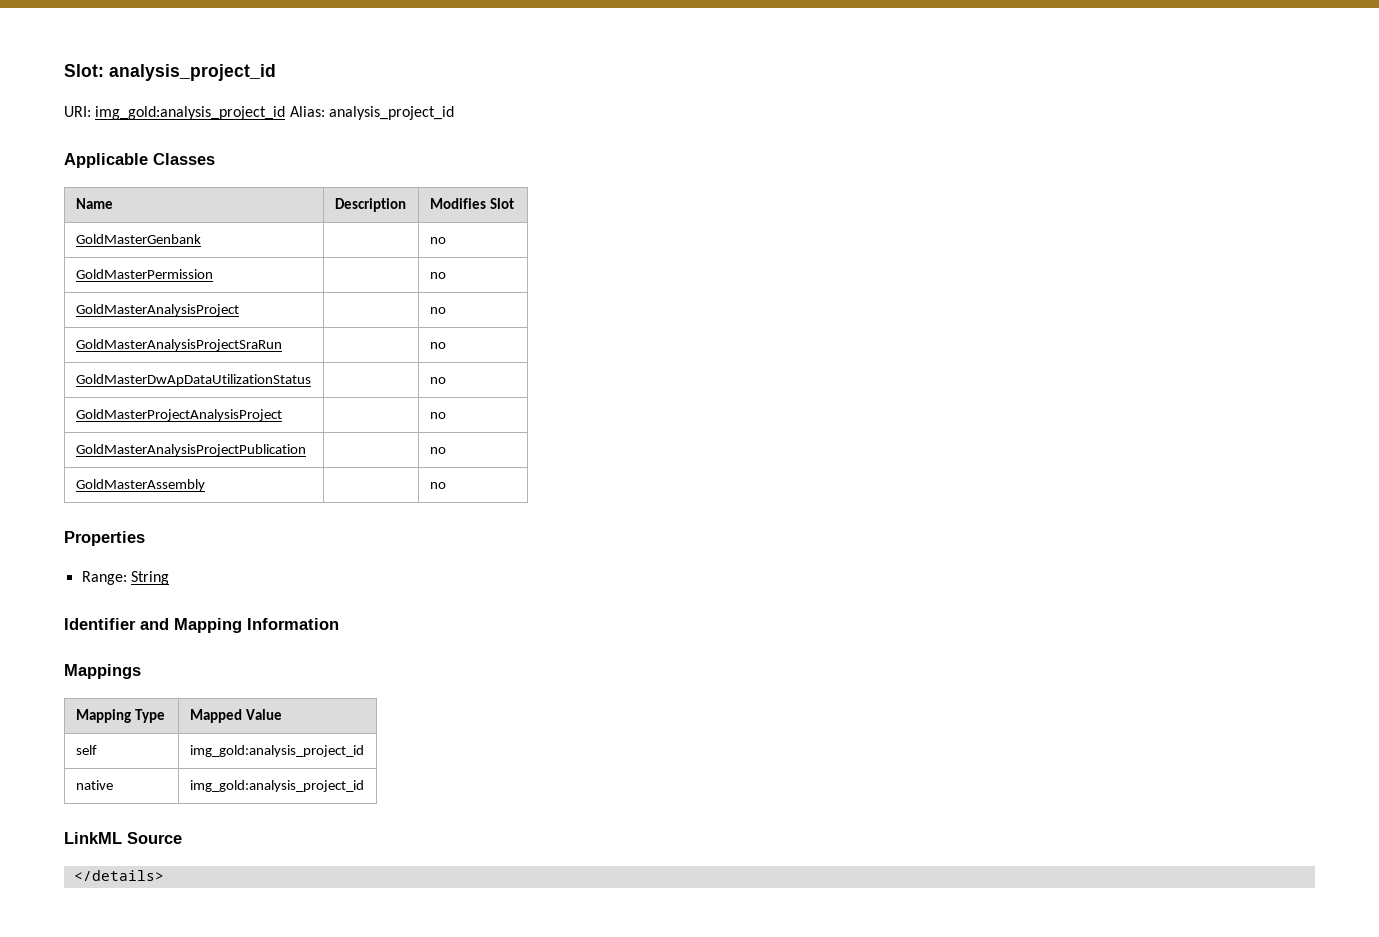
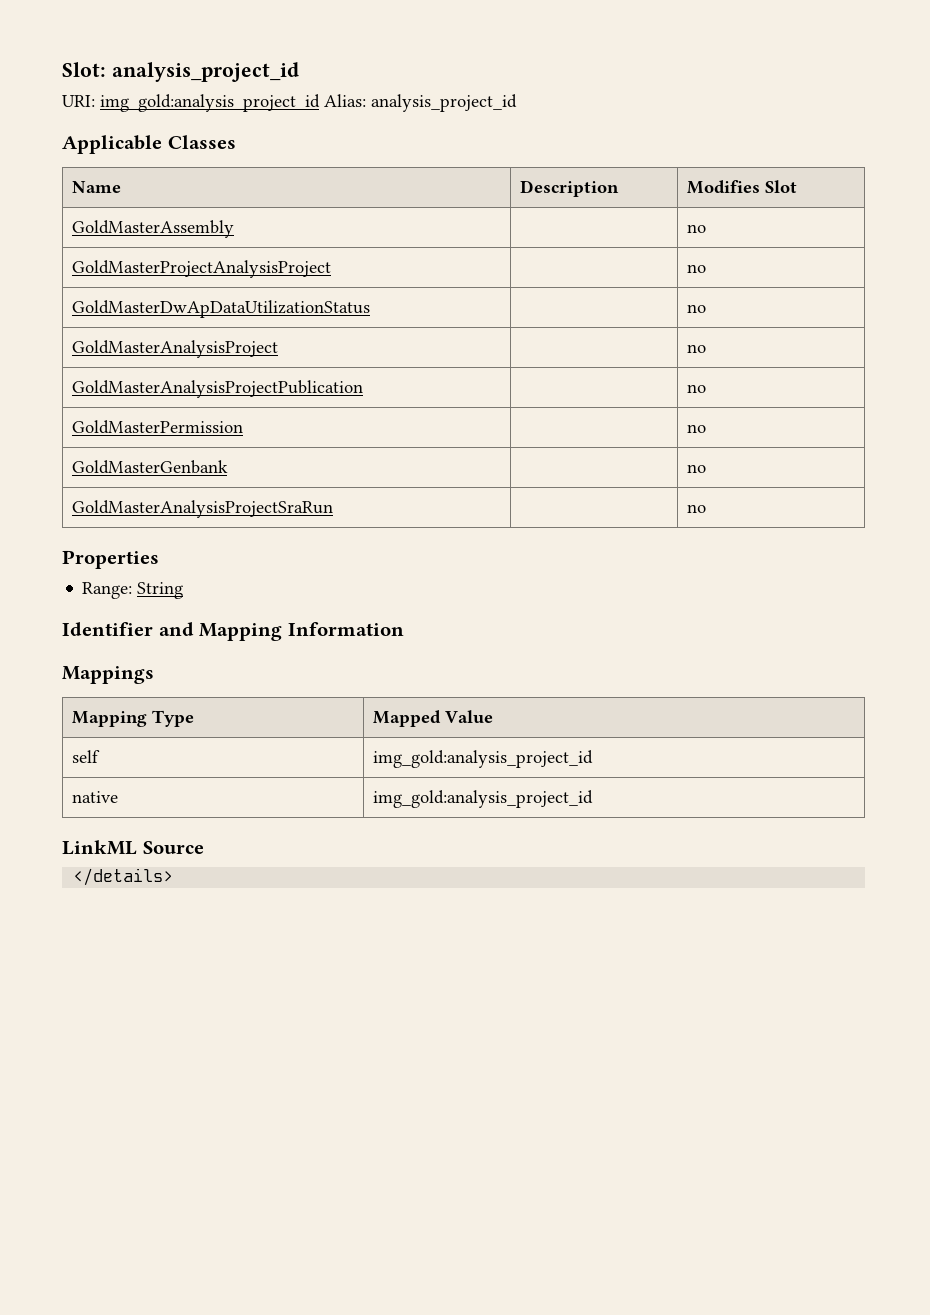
- GoldMasterGenbank | | no
+ GoldMasterAssembly | | no
+ GoldMasterProjectAnalysisProject | | no
+ GoldMasterDwApDataUtilizationStatus | | no
+ GoldMasterAnalysisProject | | no
+ GoldMasterAnalysisProjectPublication | | no
- GoldMasterAnalysisProject | | no
+ GoldMasterGenbank | | no
- GoldMasterDwApDataUtilizationStatus | | no
- GoldMasterProjectAnalysisProject | | no
- GoldMasterAnalysisProjectPublication | | no
- GoldMasterAssembly | | no

